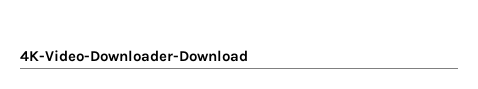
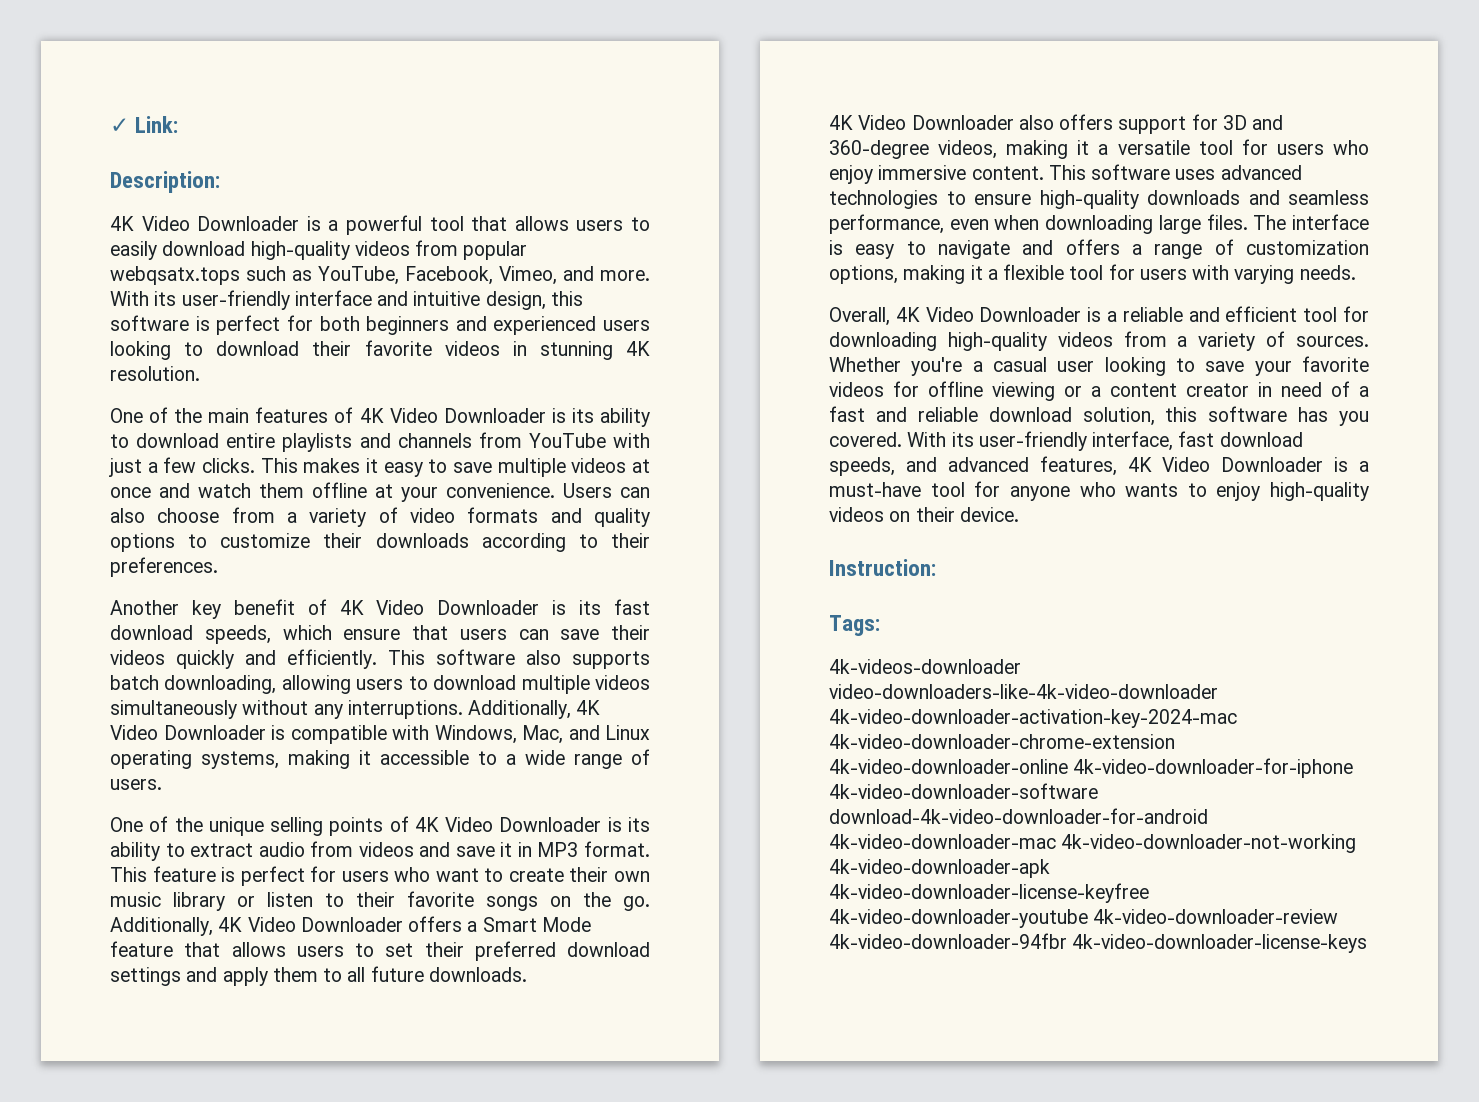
- 4K-Video-Downloader-Download
+ ✓ Link:
+ Description:
+ 4K Video Downloader is a powerful tool that allows users to easily download high-quality videos from popular webqsatx.tops such as YouTube, Facebook, Vimeo, and more. With its user-friendly interface and intuitive design, this software is perfect for both beginners and experienced users looking to download their favorite videos in stunning 4K resolution.
+ One of the main features of 4K Video Downloader is its ability to download entire playlists and channels from YouTube with just a few clicks. This makes it easy to save multiple videos at once and watch them offline at your convenience. Users can also choose from a variety of video formats and quality options to customize their downloads according to their preferences.
+ Another key benefit of 4K Video Downloader is its fast download speeds, which ensure that users can save their videos quickly and efficiently. This software also supports batch downloading, allowing users to download multiple videos simultaneously without any interruptions. Additionally, 4K Video Downloader is compatible with Windows, Mac, and Linux operating systems, making it accessible to a wide range of users.
+ One of the unique selling points of 4K Video Downloader is its ability to extract audio from videos and save it in MP3 format. This feature is perfect for users who want to create their own music library or listen to their favorite songs on the go. Additionally, 4K Video Downloader offers a Smart Mode feature that allows users to set their preferred download settings and apply them to all future downloads.
+ 4K Video Downloader also offers support for 3D and 360-degree videos, making it a versatile tool for users who enjoy immersive content. This software uses advanced technologies to ensure high-quality downloads and seamless performance, even when downloading large files. The interface is easy to navigate and offers a range of customization options, making it a flexible tool for users with varying needs.
+ Overall, 4K Video Downloader is a reliable and efficient tool for downloading high-quality videos from a variety of sources. Whether you're a casual user looking to save your favorite videos for offline viewing or a content creator in need of a fast and reliable download solution, this software has you covered. With its user-friendly interface, fast download speeds, and advanced features, 4K Video Downloader is a must-have tool for anyone who wants to enjoy high-quality videos on their device.
+ Instruction:
+ Tags:
+ 4k-videos-downloader video-downloaders-like-4k-video-downloader 4k-video-downloader-activation-key-2024-mac 4k-video-downloader-chrome-extension 4k-video-downloader-online 4k-video-downloader-for-iphone 4k-video-downloader-software download-4k-video-downloader-for-android 4k-video-downloader-mac 4k-video-downloader-not-working 4k-video-downloader-apk 4k-video-downloader-license-keyfree 4k-video-downloader-youtube 4k-video-downloader-review 4k-video-downloader-94fbr 4k-video-downloader-license-keys

